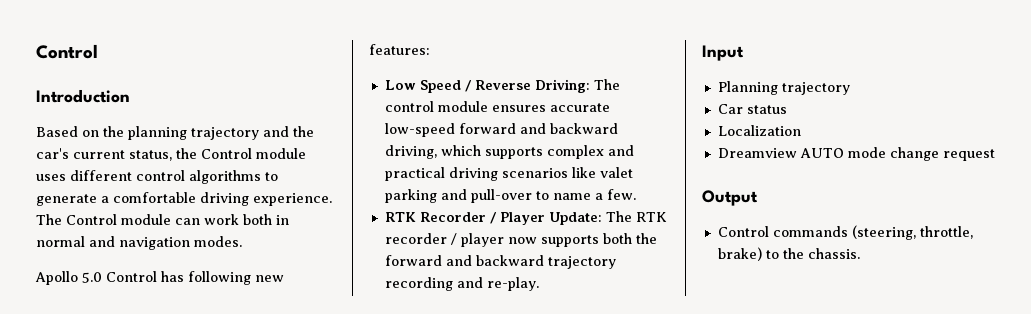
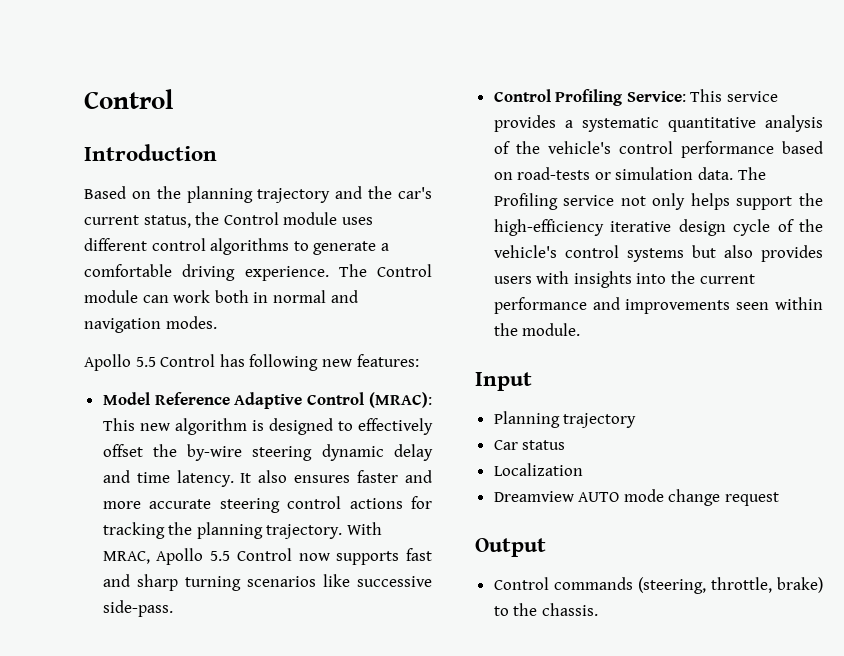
- Apollo 5.0 Control has following new features:
+ Apollo 5.5 Control has following new features:
- Low Speed / Reverse Driving: The control module ensures accurate low-speed forward and backward driving, which supports complex and practical driving scenarios like valet parking and pull-over to name a few.
- RTK Recorder / Player Update: The RTK recorder / player now supports both the forward and backward trajectory recording and re-play.
+ Model Reference Adaptive Control (MRAC): This new algorithm is designed to effectively offset the by-wire steering dynamic delay and time latency. It also ensures faster and more accurate steering control actions for tracking the planning trajectory. With MRAC, Apollo 5.5 Control now supports fast and sharp turning scenarios like successive side-pass.
+ Control Profiling Service: This service provides a systematic quantitative analysis of the vehicle's control performance based on road-tests or simulation data. The Profiling service not only helps support the high-efficiency iterative design cycle of the vehicle's control systems but also provides users with insights into the current performance and improvements seen within the module.

